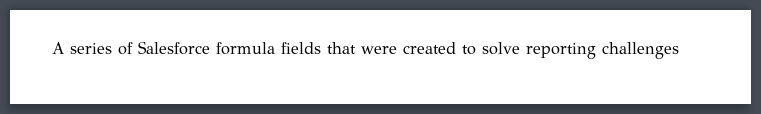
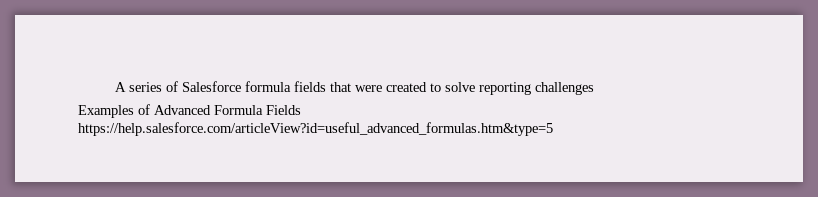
+ Examples of Advanced Formula Fields https://help.salesforce.com/articleView?id=useful_advanced_formulas.htm&type=5

